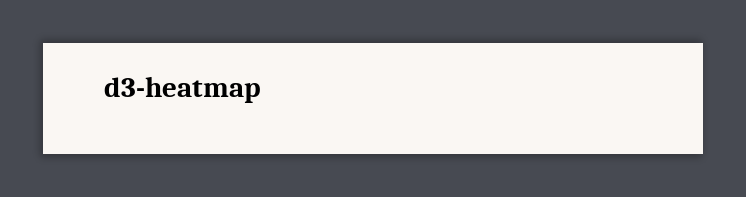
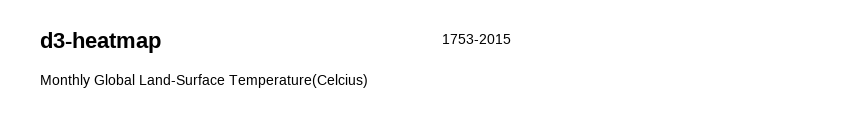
+ Monthly Global Land-Surface Temperature(Celcius) 1753-2015

